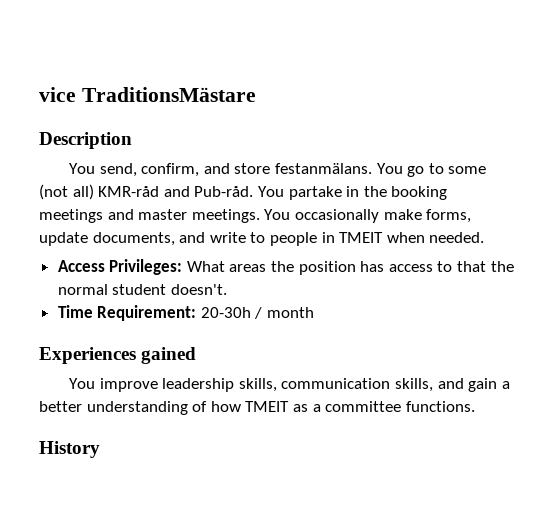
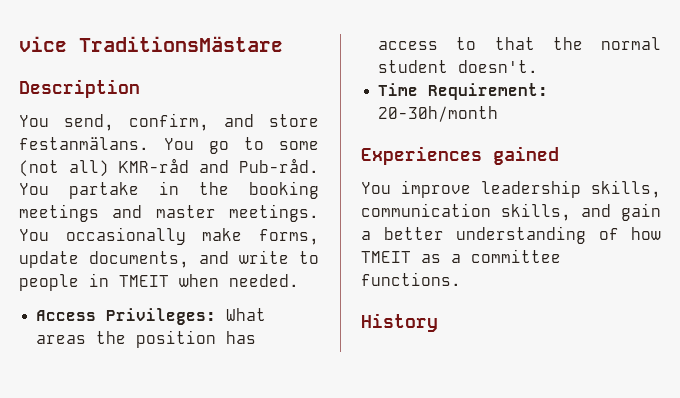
- Time Requirement: 20-30h / month
+ Time Requirement: 20-30h/month

